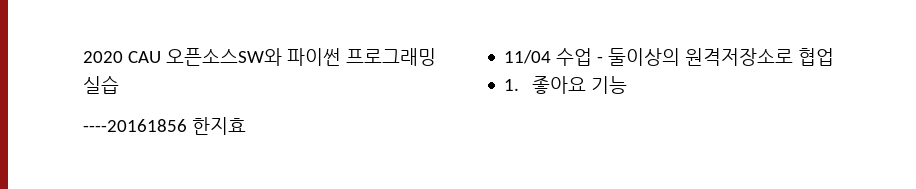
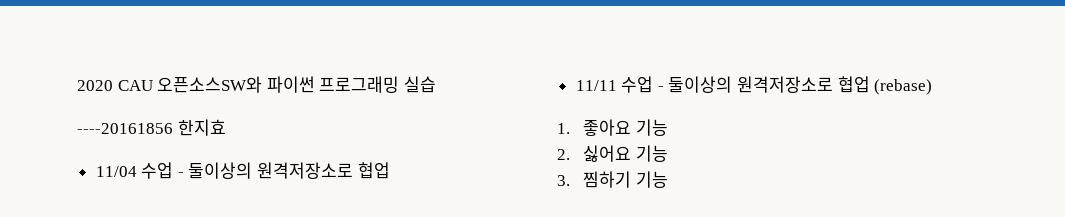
+ 11/11 수업 - 둘이상의 원격저장소로 협업 (rebase)
  1. 좋아요 기능
+ 2. 싫어요 기능
+ 3. 찜하기 기능

